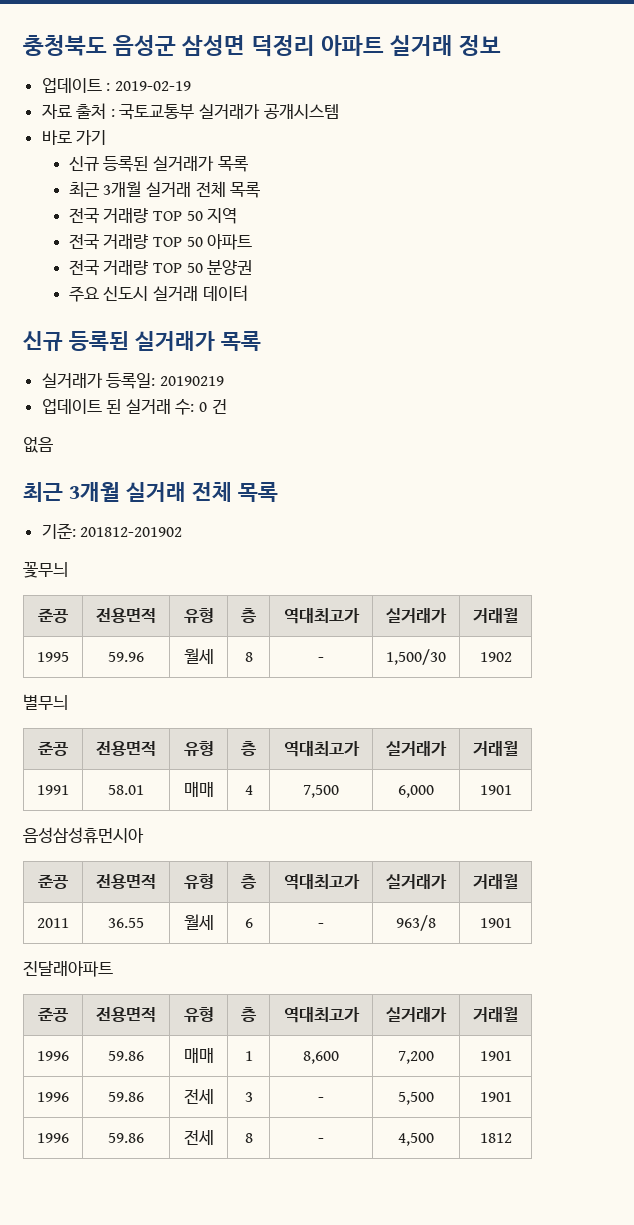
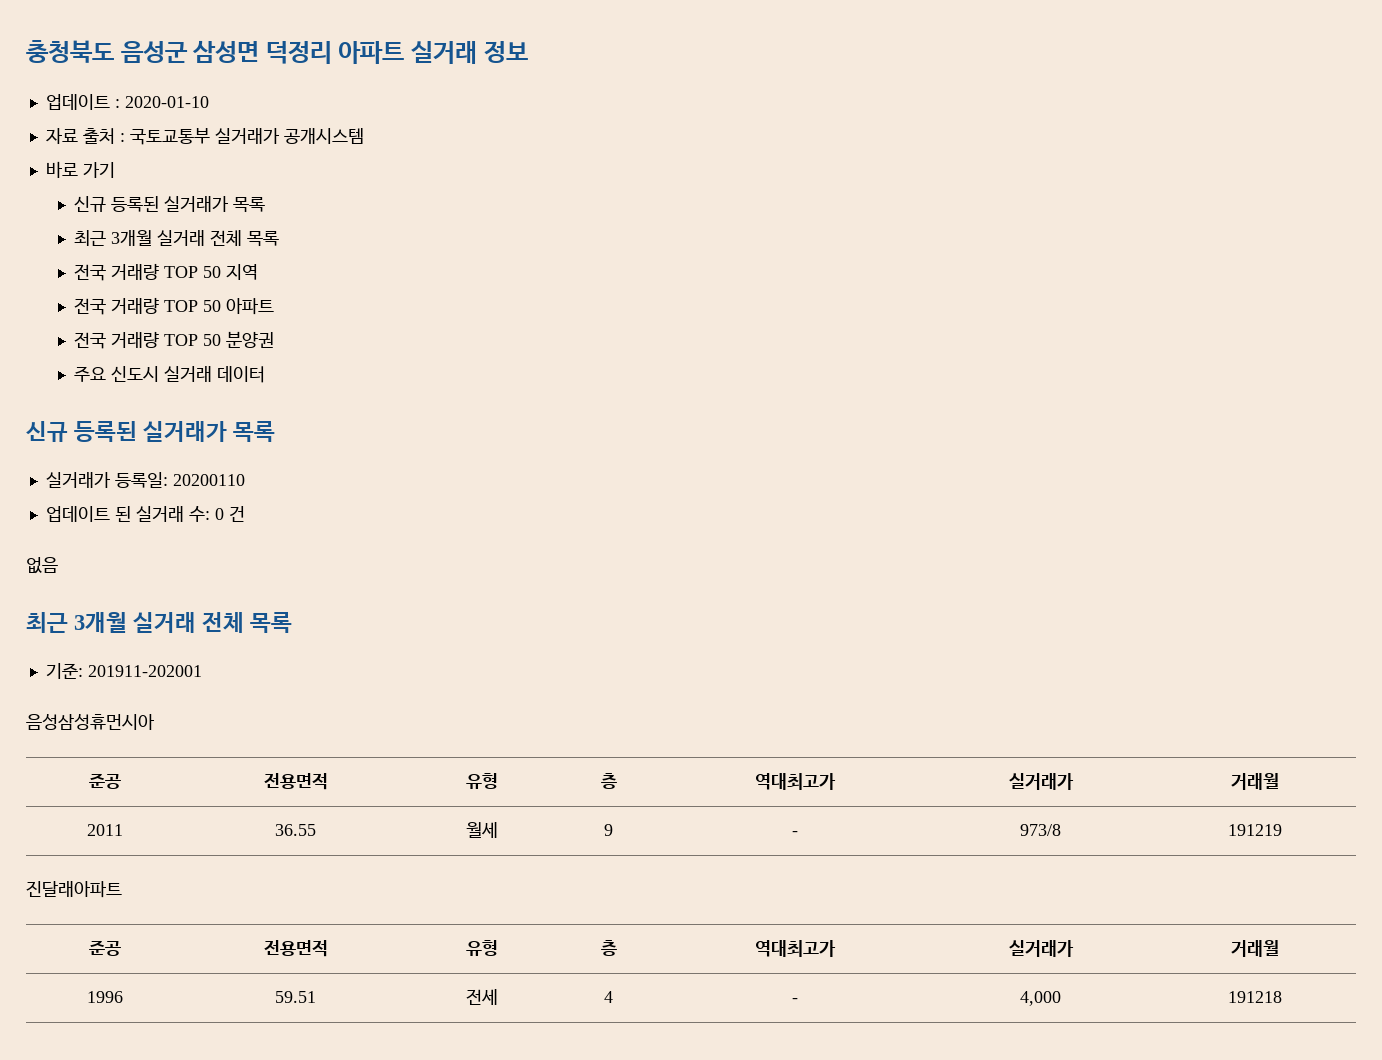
- 업데이트 : 2019-02-19
+ 업데이트 : 2020-01-10
- 실거래가 등록일: 20190219
+ 실거래가 등록일: 20200110
- 기준: 201812-201902
- 꽃무늬
- 준공 | 전용면적 | 유형 | 층 | 역대최고가 | 실거래가 | 거래월
- 1995 | 59.96 | 월세 | 8 | - | 1,500/30 | 1902
- 별무늬
- 준공 | 전용면적 | 유형 | 층 | 역대최고가 | 실거래가 | 거래월
- 1991 | 58.01 | 매매 | 4 | 7,500 | 6,000 | 1901
+ 기준: 201911-202001
- 2011 | 36.55 | 월세 | 6 | - | 963/8 | 1901
+ 2011 | 36.55 | 월세 | 9 | - | 973/8 | 191219
- 1996 | 59.86 | 매매 | 1 | 8,600 | 7,200 | 1901
- 1996 | 59.86 | 전세 | 3 | - | 5,500 | 1901
- 1996 | 59.86 | 전세 | 8 | - | 4,500 | 1812
+ 1996 | 59.51 | 전세 | 4 | - | 4,000 | 191218

